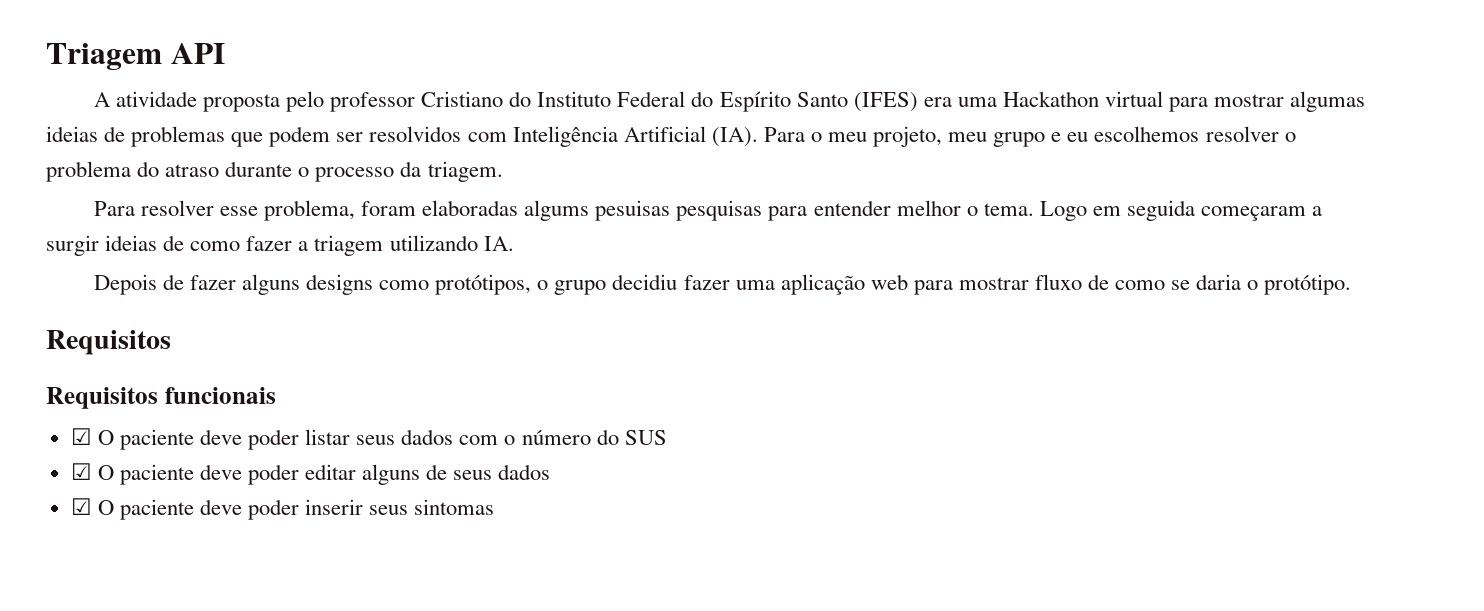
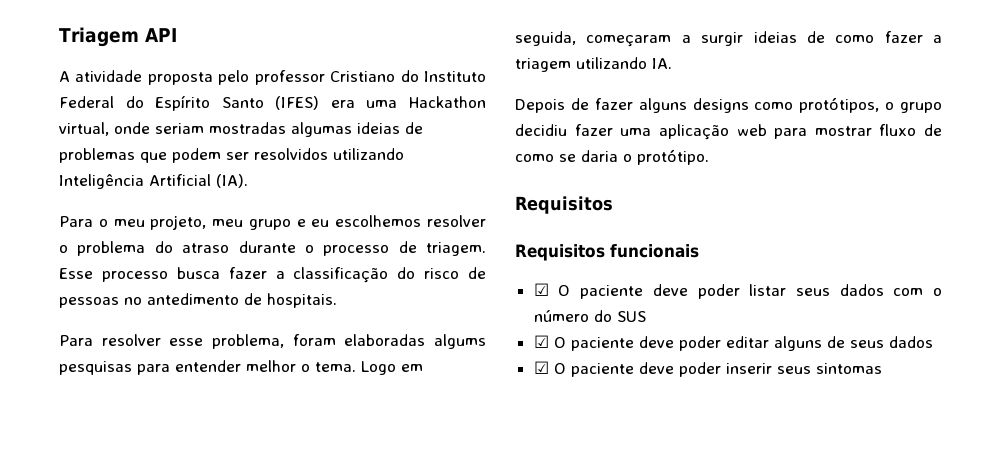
- A atividade proposta pelo professor Cristiano do Instituto Federal do Espírito Santo (IFES) era uma Hackathon virtual para mostrar algumas ideias de problemas que podem ser resolvidos com Inteligência Artificial (IA). Para o meu projeto, meu grupo e eu escolhemos resolver o problema do atraso durante o processo da triagem.
+ A atividade proposta pelo professor Cristiano do Instituto Federal do Espírito Santo (IFES) era uma Hackathon virtual, onde seriam mostradas algumas ideias de problemas que podem ser resolvidos utilizando Inteligência Artificial (IA).
+ Para o meu projeto, meu grupo e eu escolhemos resolver o problema do atraso durante o processo de triagem. Esse processo busca fazer a classificação do risco de pessoas no antedimento de hospitais.
- Para resolver esse problema, foram elaboradas algums pesuisas pesquisas para entender melhor o tema.
+ Para resolver esse problema, foram elaboradas algums pesquisas para entender melhor o tema.
- Logo em seguida começaram a surgir ideias de como fazer a triagem utilizando IA.
+ Logo em seguida, começaram a surgir ideias de como fazer a triagem utilizando IA.

